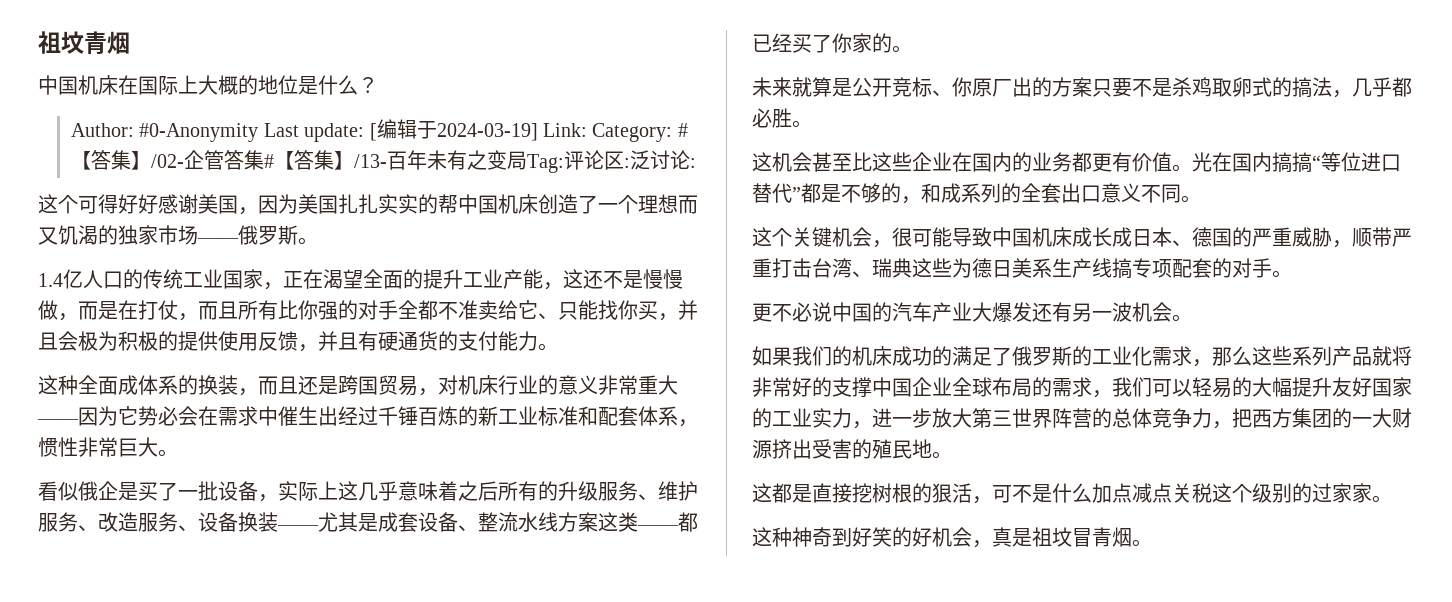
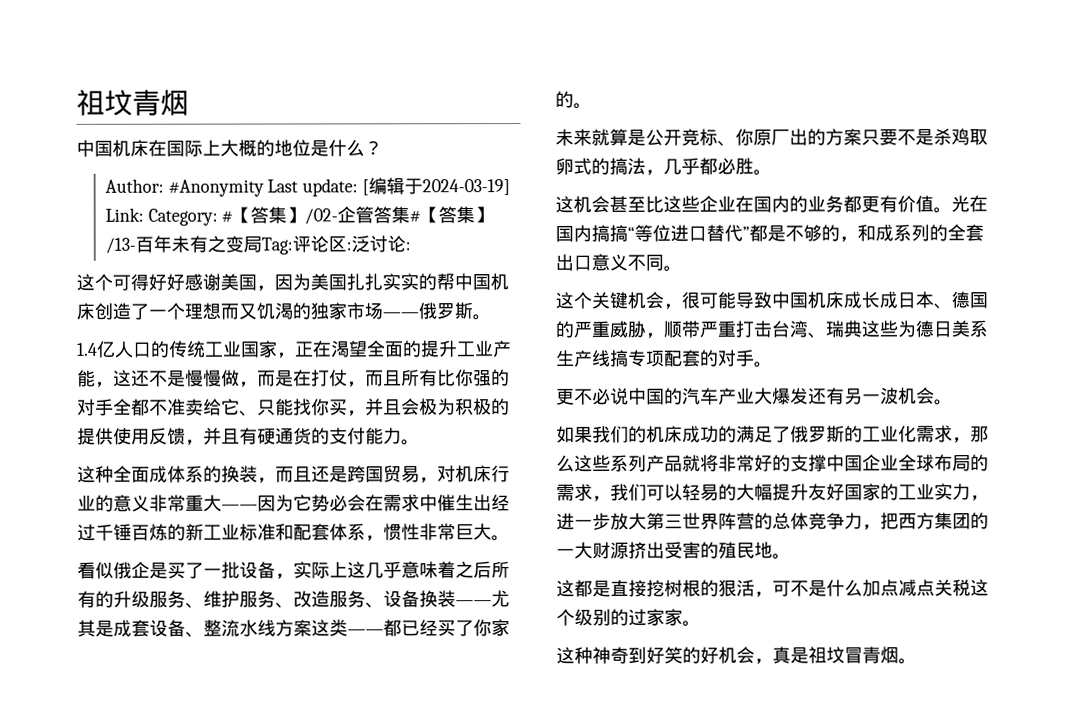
- Author: #0-Anonymity Last update: [编辑于2024-03-19] Link: Category: #【答集】/02-企管答集#【答集】/13-百年未有之变局Tag:评论区:泛讨论:
+ Author: #Anonymity Last update: [编辑于2024-03-19] Link: Category: #【答集】/02-企管答集#【答集】/13-百年未有之变局Tag:评论区:泛讨论:

